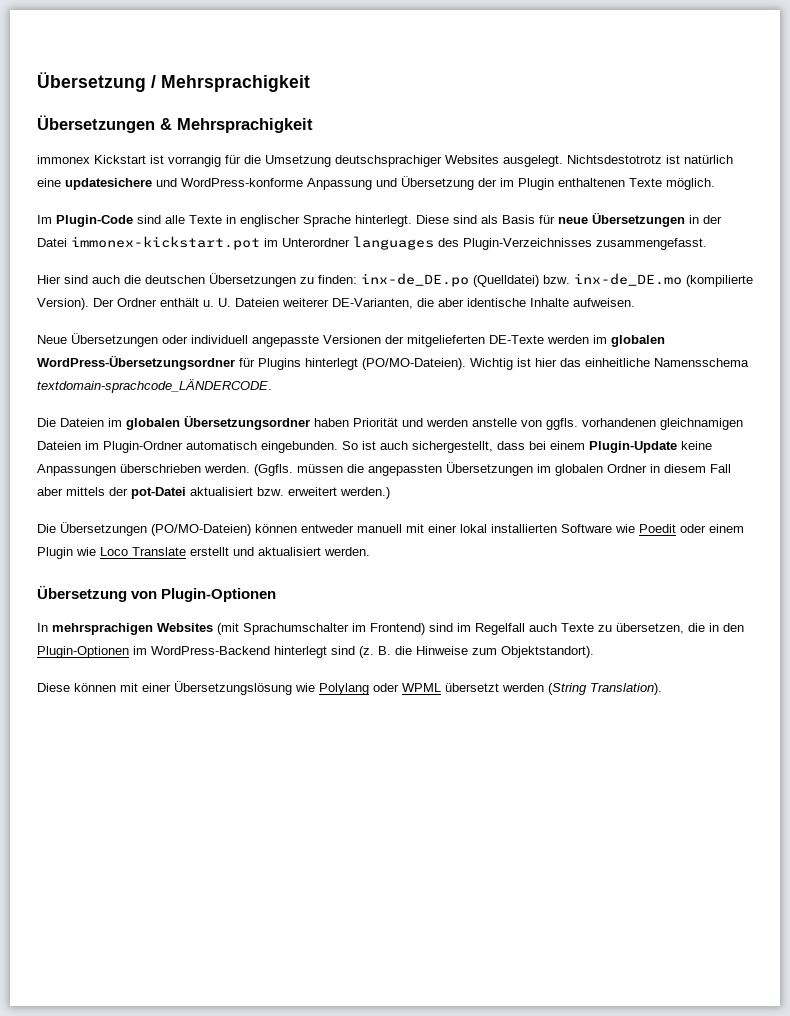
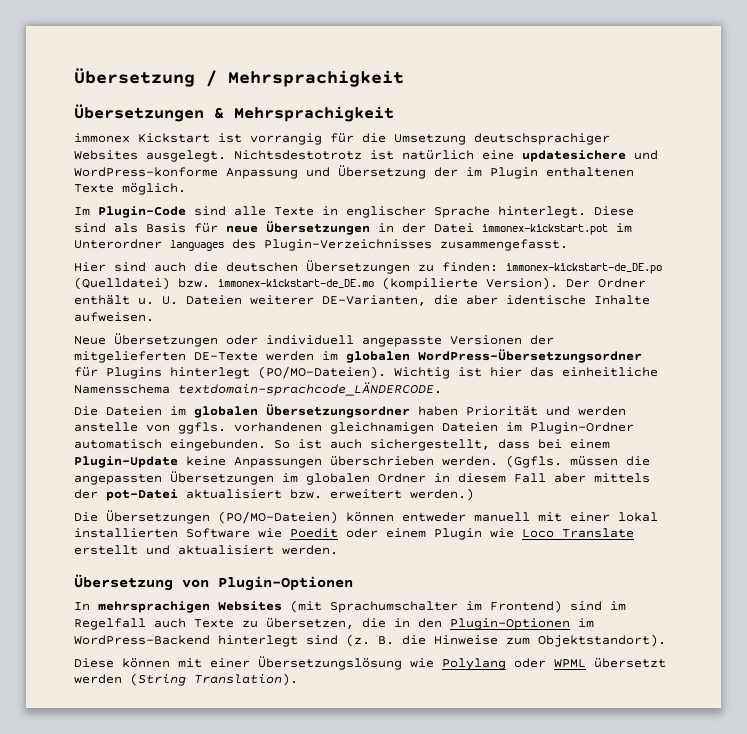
- Hier sind auch die deutschen Übersetzungen zu finden: inx-de_DE.po (Quelldatei) bzw. inx-de_DE.mo (kompilierte Version).
+ Hier sind auch die deutschen Übersetzungen zu finden: immonex-kickstart-de_DE.po (Quelldatei) bzw. immonex-kickstart-de_DE.mo (kompilierte Version).

